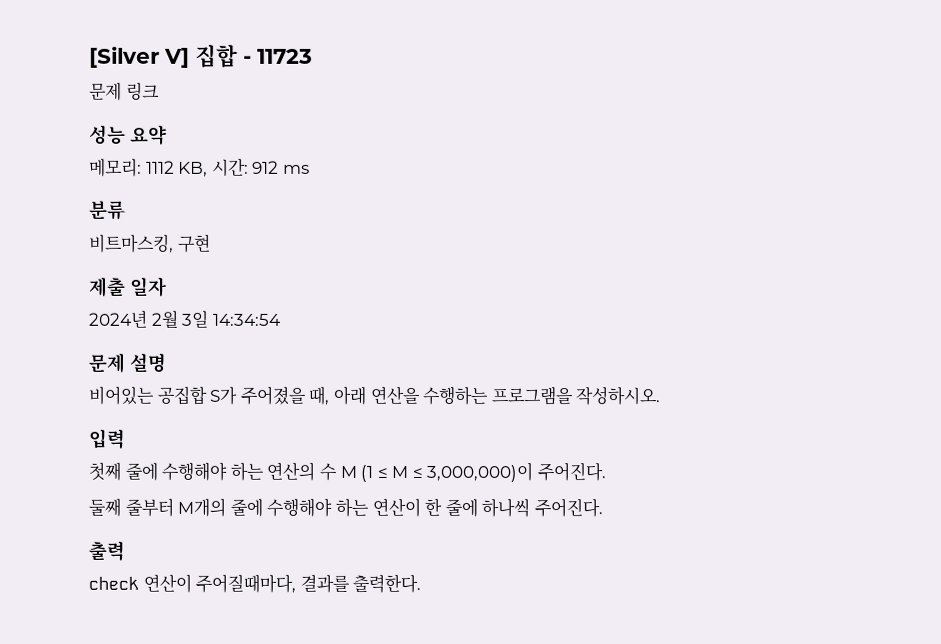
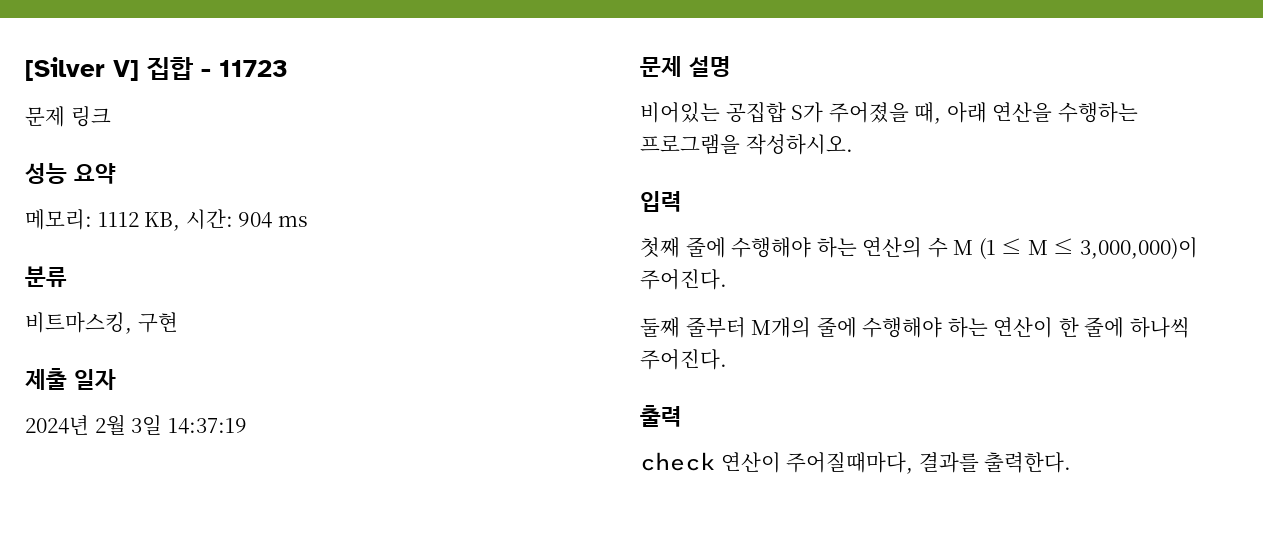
- 메모리: 1112 KB, 시간: 912 ms
+ 메모리: 1112 KB, 시간: 904 ms
- 2024년 2월 3일 14:34:54
+ 2024년 2월 3일 14:37:19

